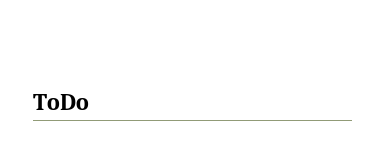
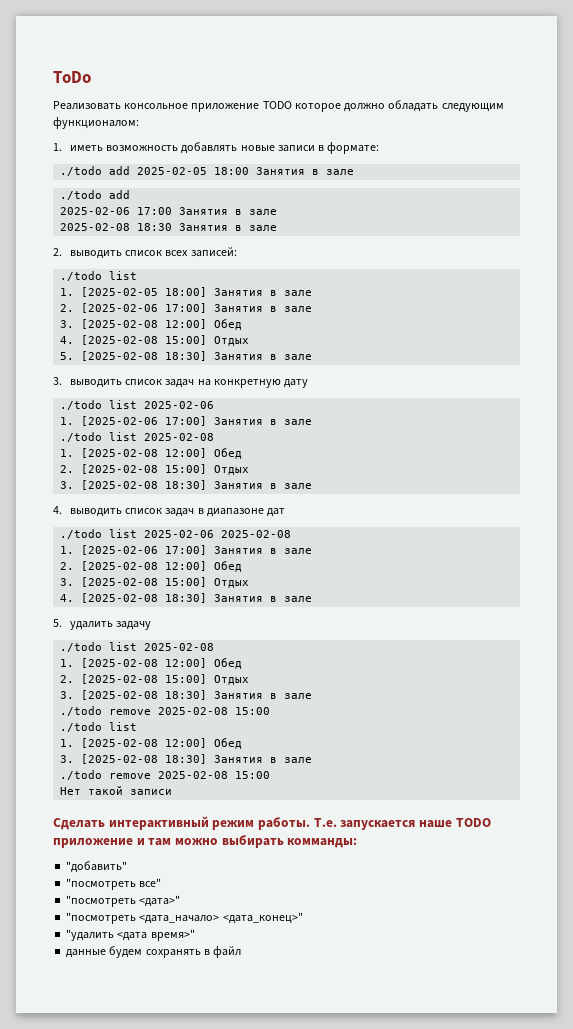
+ Реализовать консольное приложение TODO которое должно обладать следующим функционалом:
+ 1. иметь возможность добавлять новые записи в формате:
+ ./todo add 2025-02-05 18:00 Занятия в зале
+ ./todo add
+ 2025-02-06 17:00 Занятия в зале
+ 2025-02-08 18:30 Занятия в зале
+ 2. выводить список всех записей:
+ ./todo list
+ 1. [2025-02-05 18:00] Занятия в зале
+ 2. [2025-02-06 17:00] Занятия в зале
+ 3. [2025-02-08 12:00] Обед
+ 4. [2025-02-08 15:00] Отдых
+ 5. [2025-02-08 18:30] Занятия в зале
+ 3. выводить список задач на конкретную дату
+ ./todo list 2025-02-06
+ 1. [2025-02-06 17:00] Занятия в зале
+ ./todo list 2025-02-08
+ 1. [2025-02-08 12:00] Обед
+ 2. [2025-02-08 15:00] Отдых
+ 3. [2025-02-08 18:30] Занятия в зале
+ 4. выводить список задач в диапазоне дат
+ ./todo list 2025-02-06 2025-02-08
+ 1. [2025-02-06 17:00] Занятия в зале
+ 2. [2025-02-08 12:00] Обед
+ 3. [2025-02-08 15:00] Отдых
+ 4. [2025-02-08 18:30] Занятия в зале
+ 5. удалить задачу
+ ./todo list 2025-02-08
+ 1. [2025-02-08 12:00] Обед
+ 2. [2025-02-08 15:00] Отдых
+ 3. [2025-02-08 18:30] Занятия в зале
+ ./todo remove 2025-02-08 15:00
+ ./todo list
+ 1. [2025-02-08 12:00] Обед
+ 3. [2025-02-08 18:30] Занятия в зале
+ ./todo remove 2025-02-08 15:00
+ Нет такой записи
+ Сделать интерактивный режим работы. Т.е. запускается наше TODO приложение и там можно выбирать комманды:
+ "добавить"
+ "посмотреть все"
+ "посмотреть <дата>"
+ "посмотреть <дата_начало> <дата_конец>"
+ "удалить <дата время>"
+ данные будем сохранять в файл

